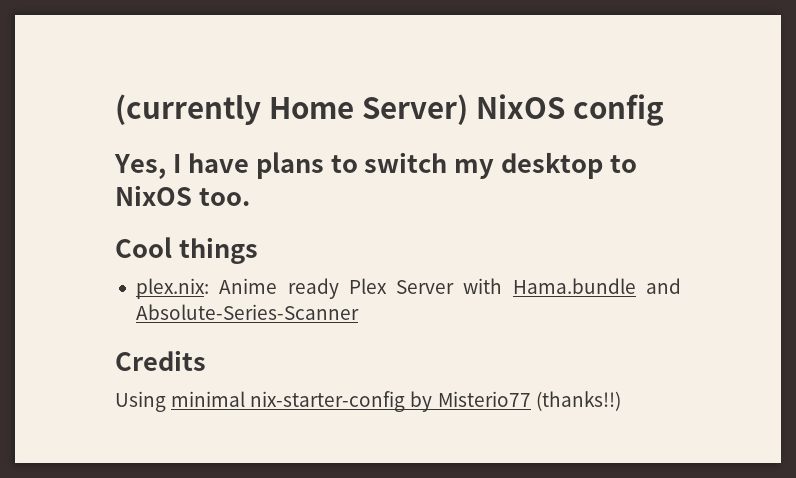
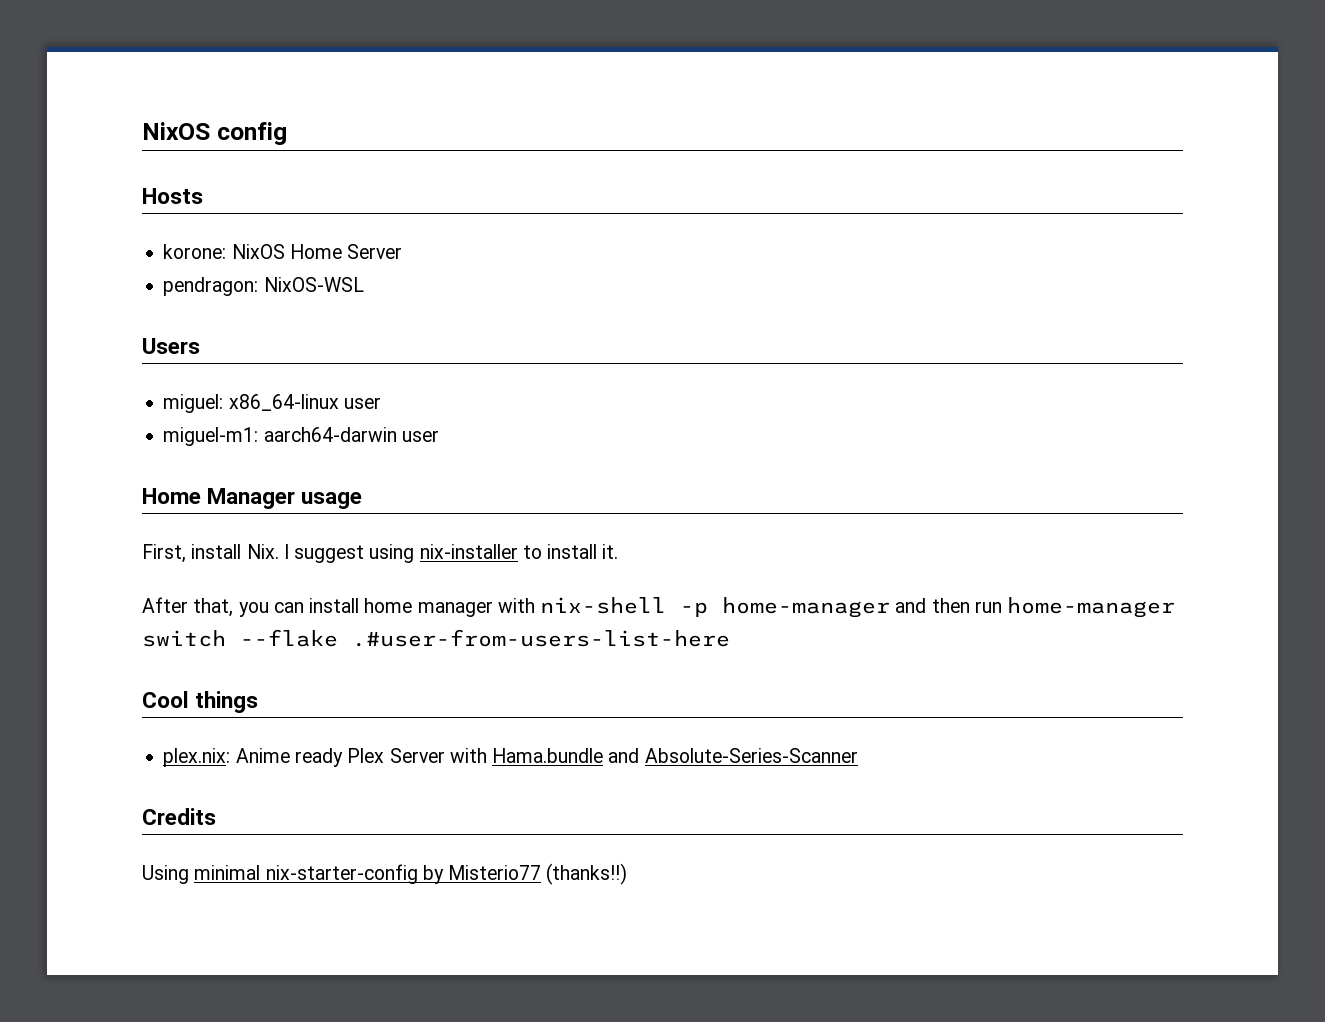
- (currently Home Server) NixOS config
+ NixOS config
- Yes, I have plans to switch my desktop to NixOS too.
+ Hosts
+ korone: NixOS Home Server
+ pendragon: NixOS-WSL
+ Users
+ miguel: x86_64-linux user
+ miguel-m1: aarch64-darwin user
+ Home Manager usage
+ First, install Nix. I suggest using nix-installer to install it.
+ After that, you can install home manager with nix-shell -p home-manager and then run home-manager switch --flake .#user-from-users-list-here

